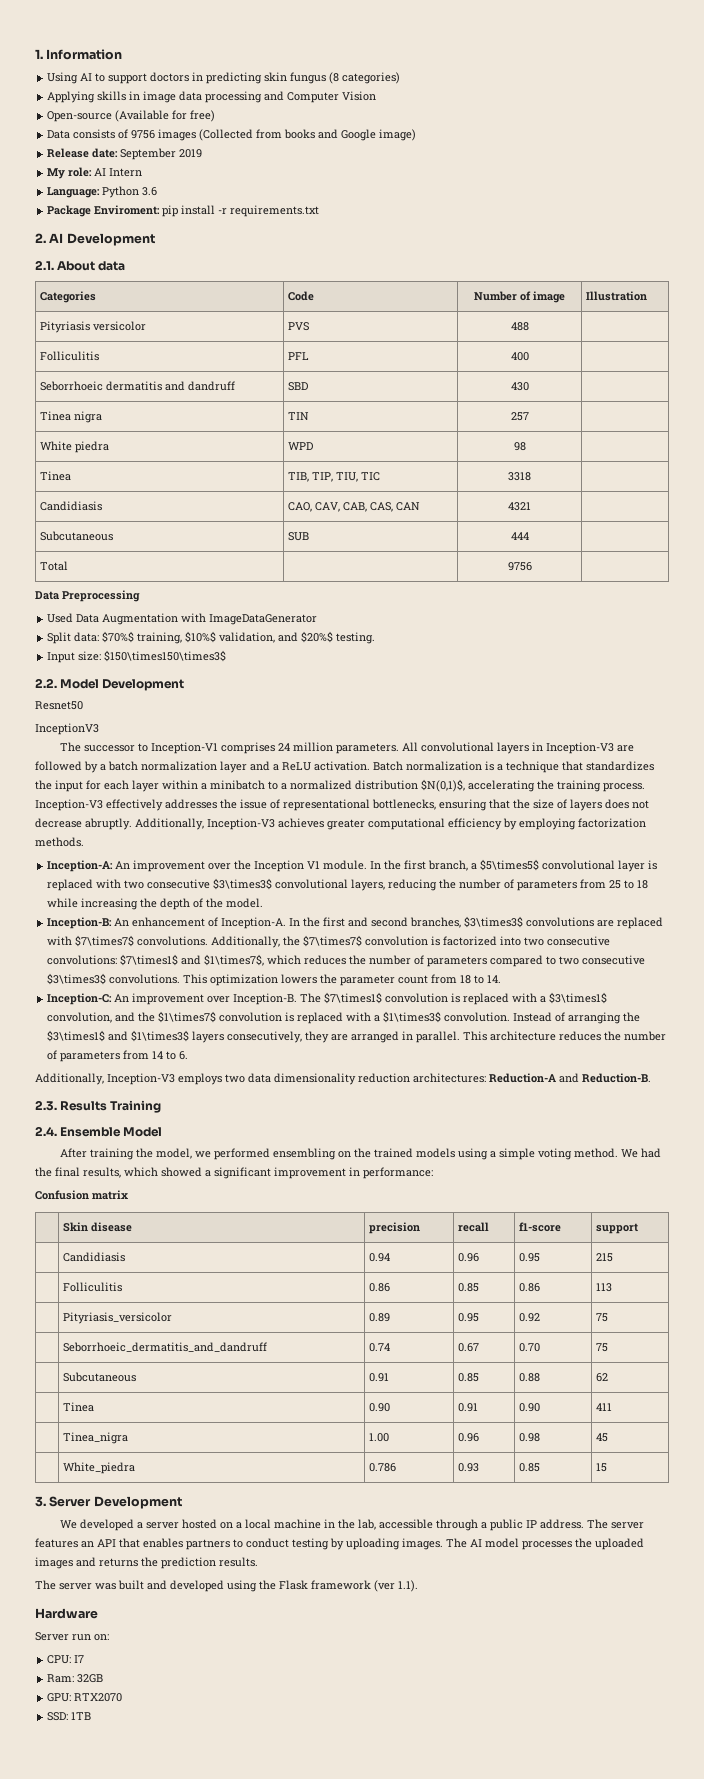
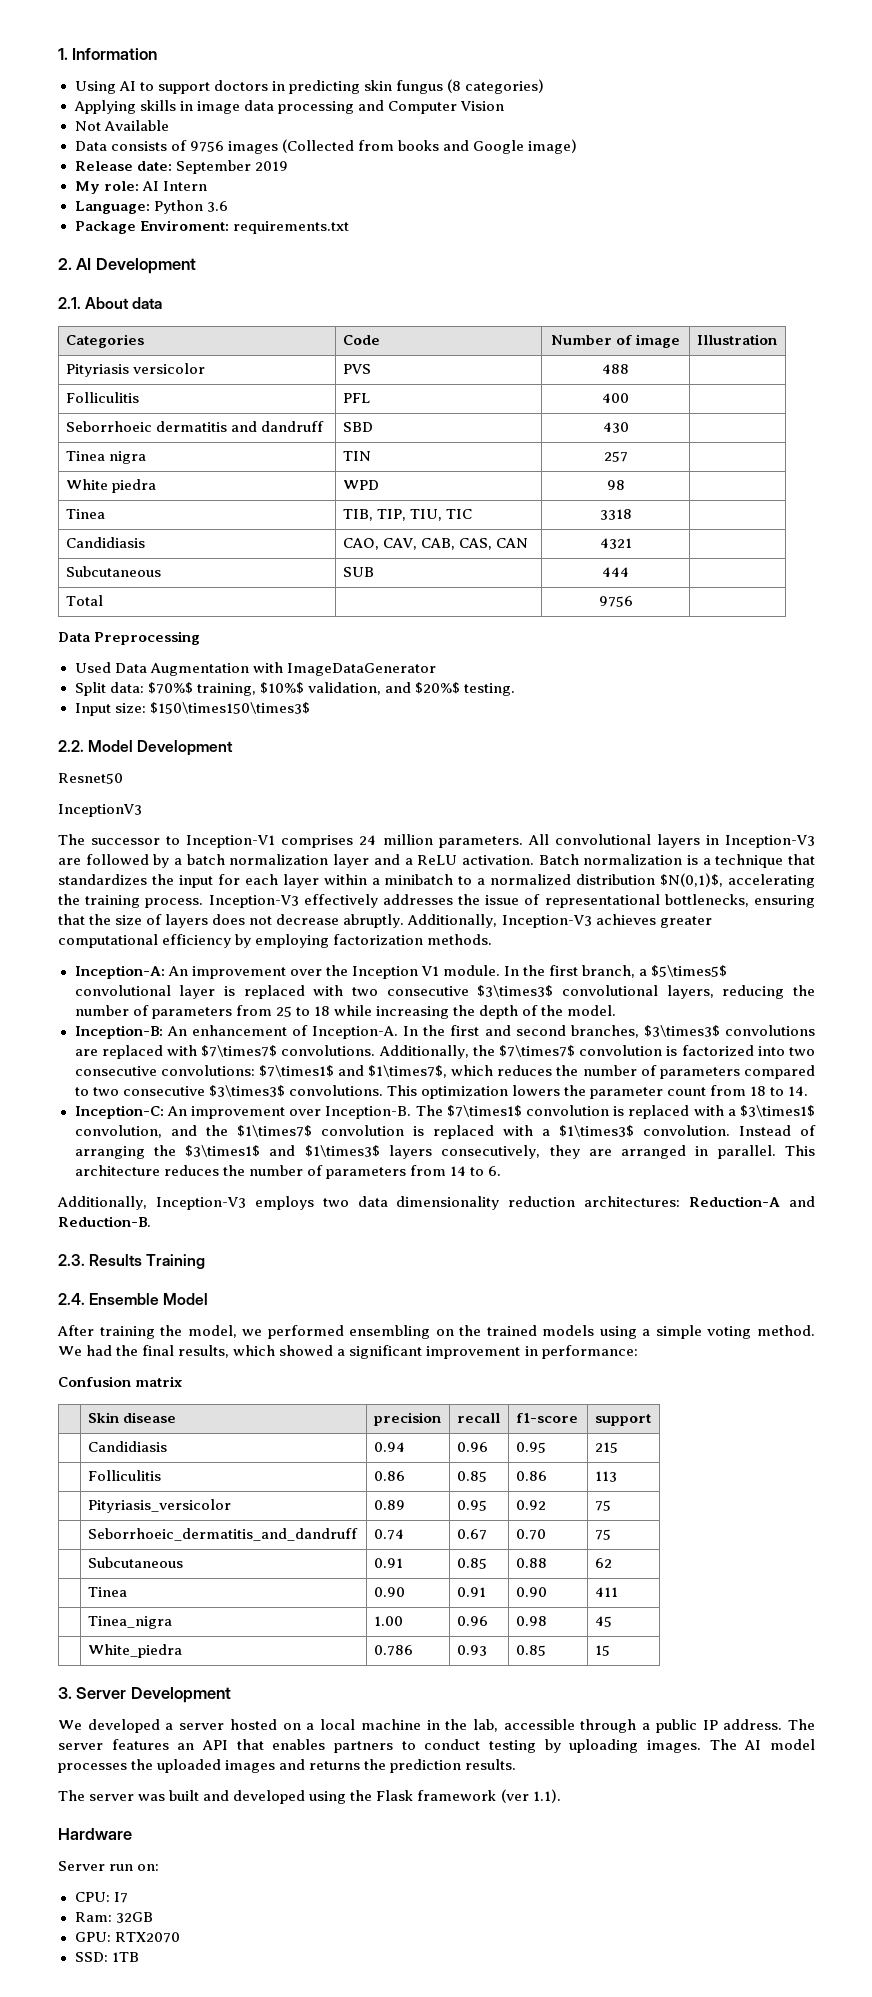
- Open-source (Available for free)
+ Not Available
- Package Enviroment: pip install -r requirements.txt
+ Package Enviroment: requirements.txt

